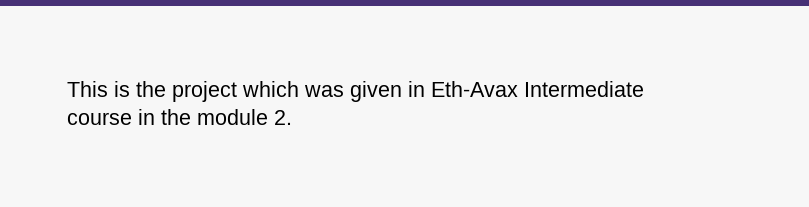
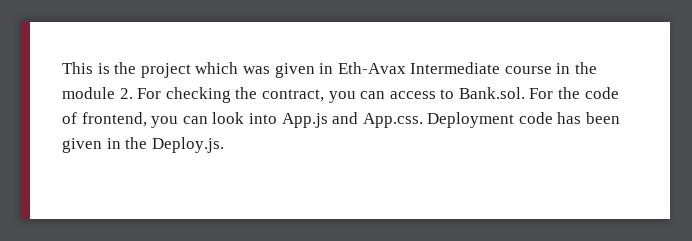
- This is the project which was given in Eth-Avax Intermediate course in the module 2.
+ This is the project which was given in Eth-Avax Intermediate course in the module 2. For checking the contract, you can access to Bank.sol. For the code of frontend, you can look into App.js and App.css. Deployment code has been given in the Deploy.js.

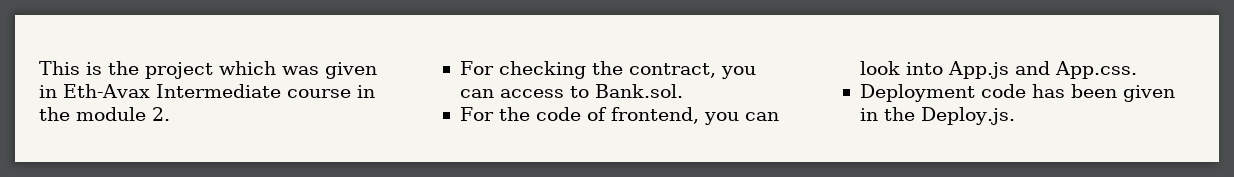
- This is the project which was given in Eth-Avax Intermediate course in the module 2. For checking the contract, you can access to Bank.sol. For the code of frontend, you can look into App.js and App.css. Deployment code has been given in the Deploy.js.
+ This is the project which was given in Eth-Avax Intermediate course in the module 2.
+ For checking the contract, you can access to Bank.sol.
+ For the code of frontend, you can look into App.js and App.css.
+ Deployment code has been given in the Deploy.js.

